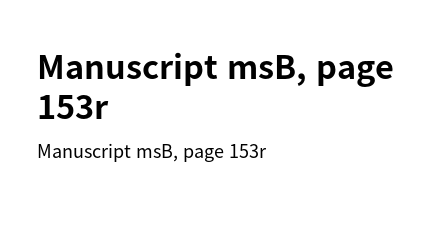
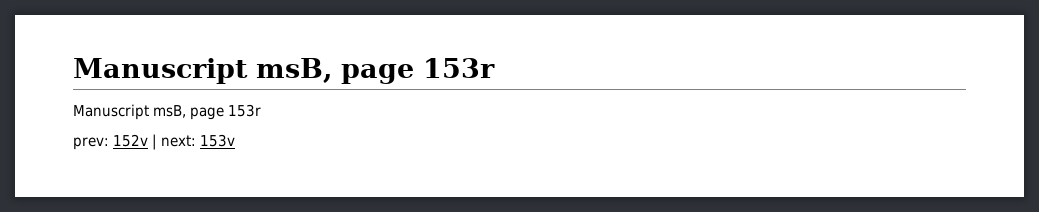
+ prev: 152v | next: 153v

